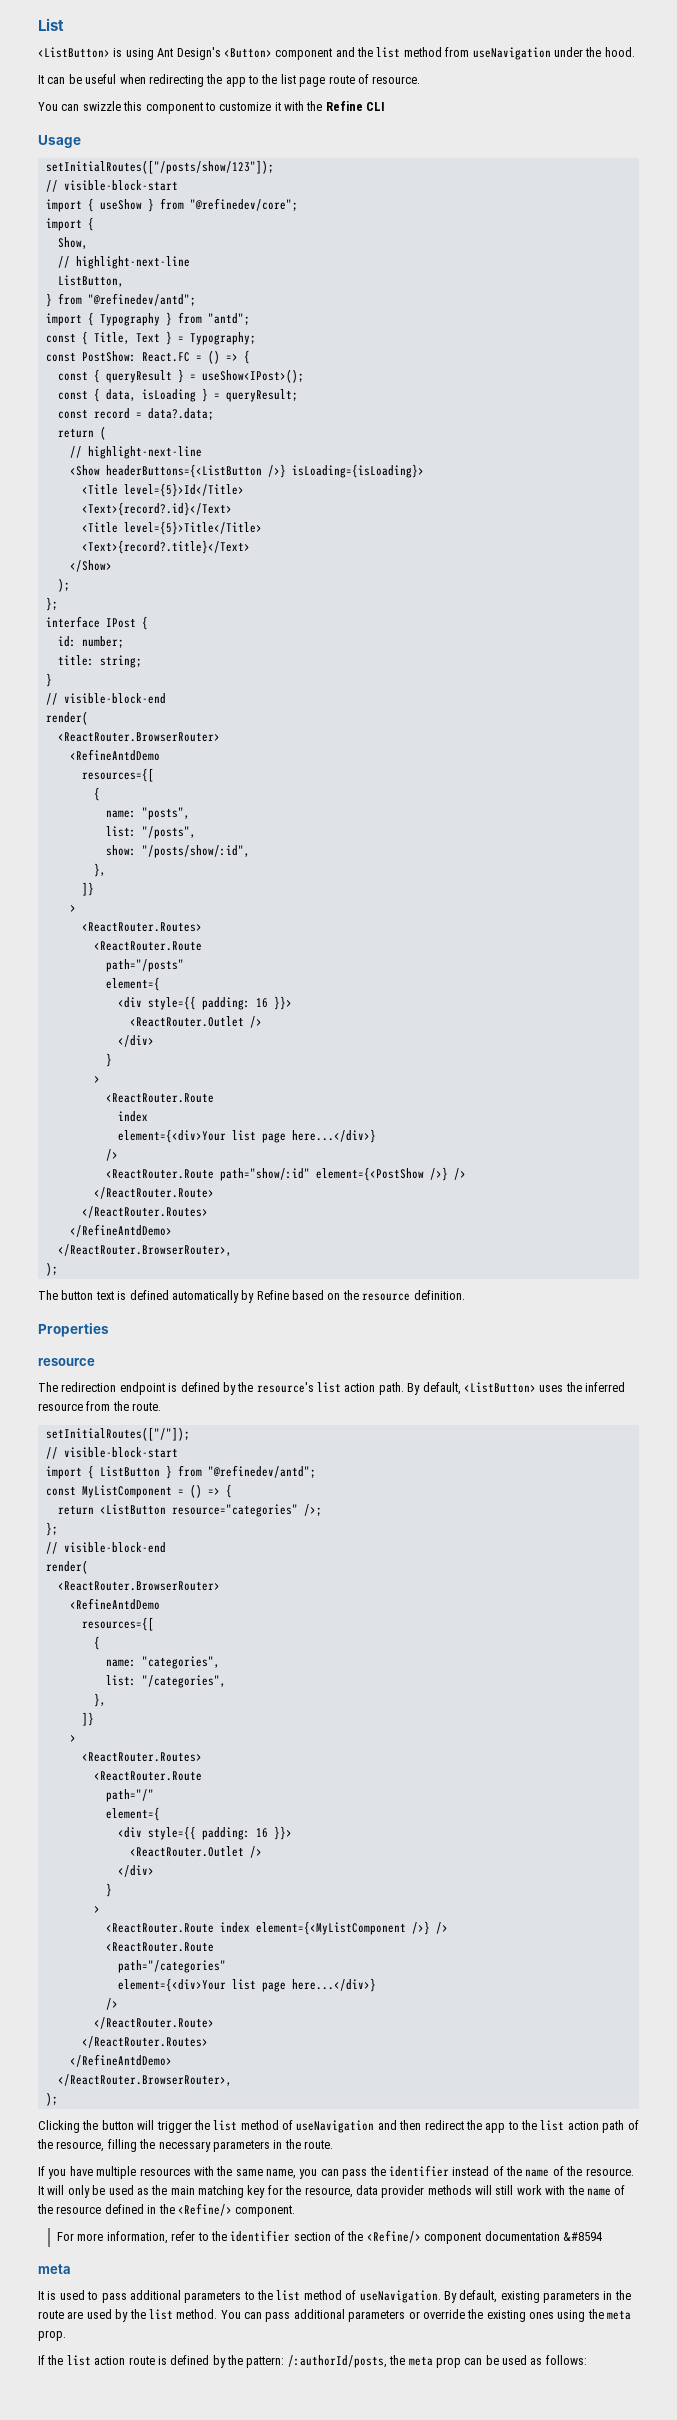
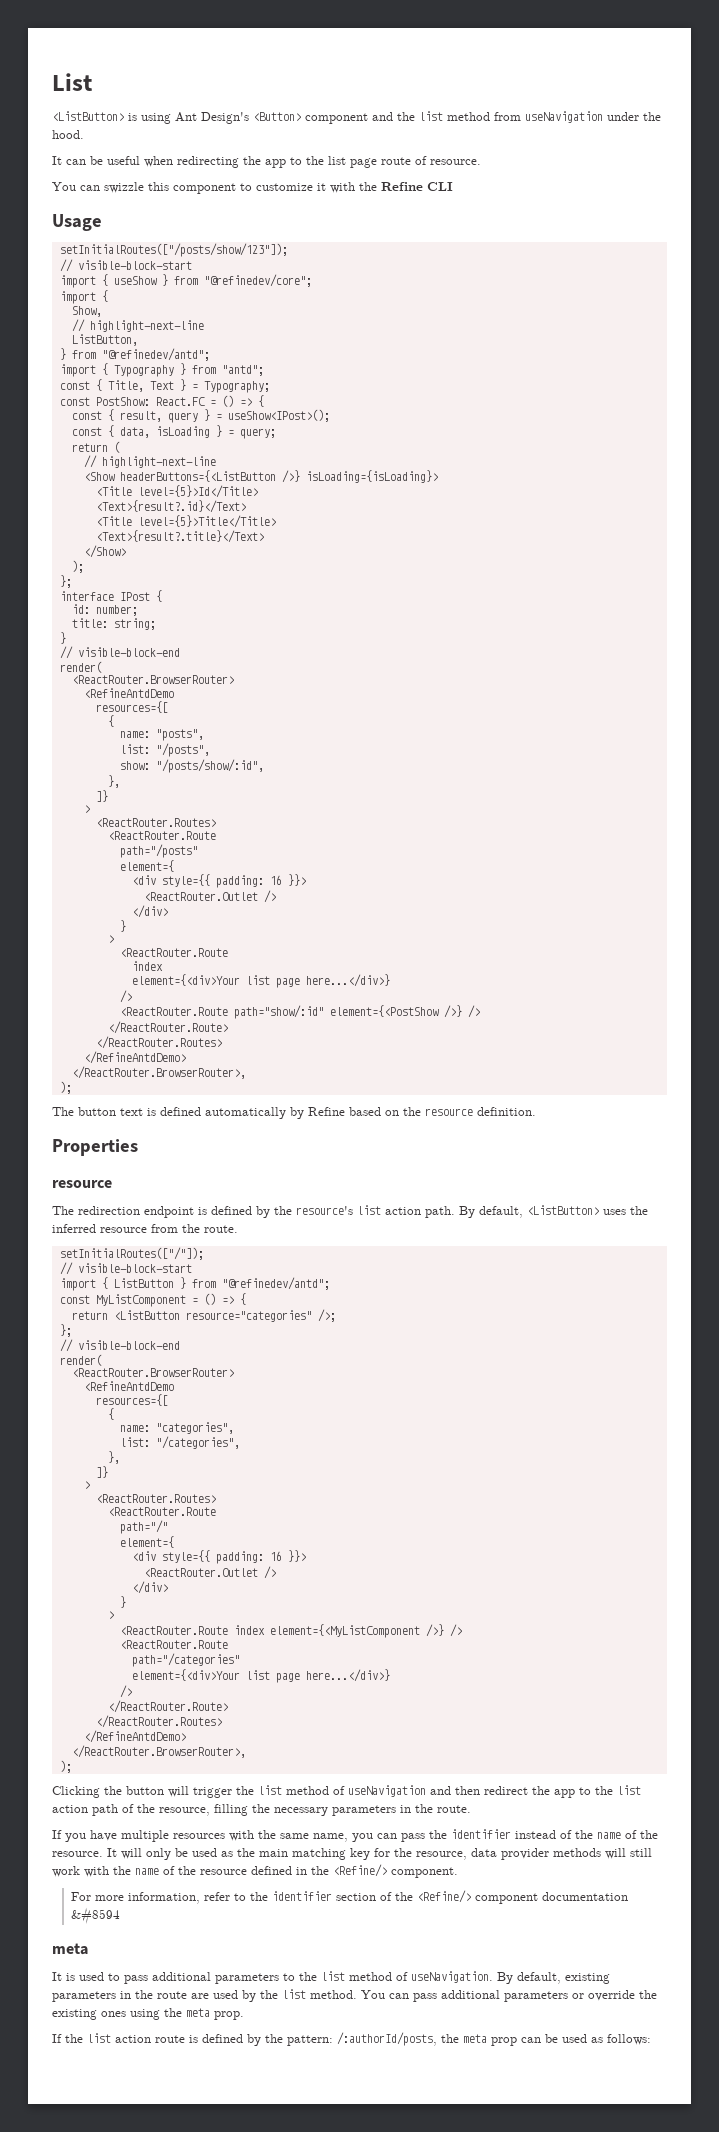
- const { queryResult } = useShow<IPost>();
+ const { result, query } = useShow<IPost>();
- const { data, isLoading } = queryResult;
- const record = data?.data;
+ const { data, isLoading } = query;
- <Text>{record?.id}</Text>
+ <Text>{result?.id}</Text>
- <Text>{record?.title}</Text>
+ <Text>{result?.title}</Text>

